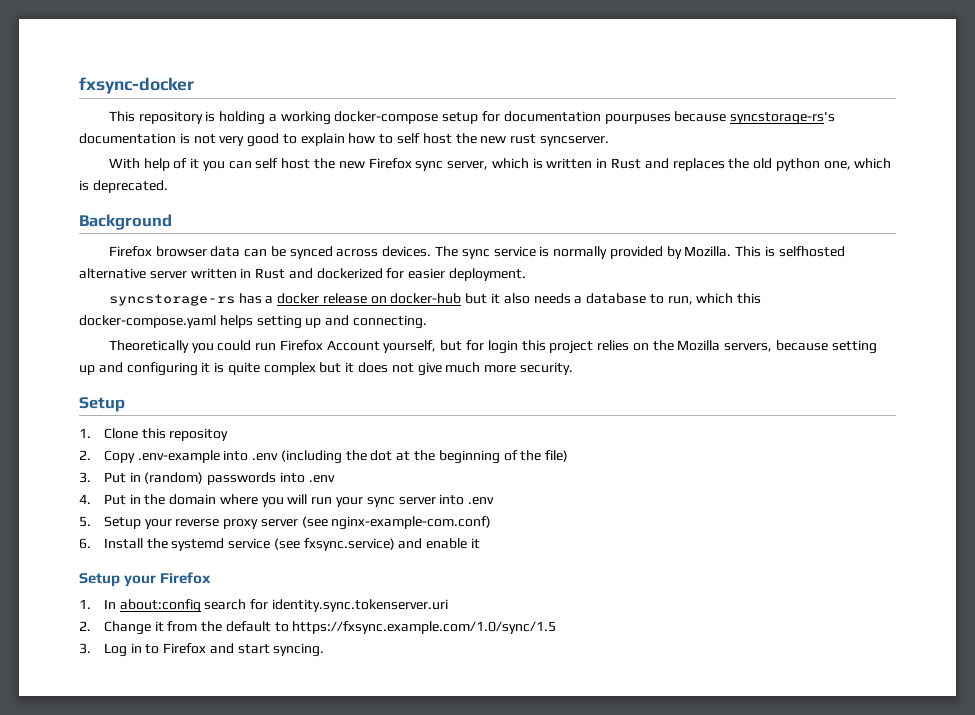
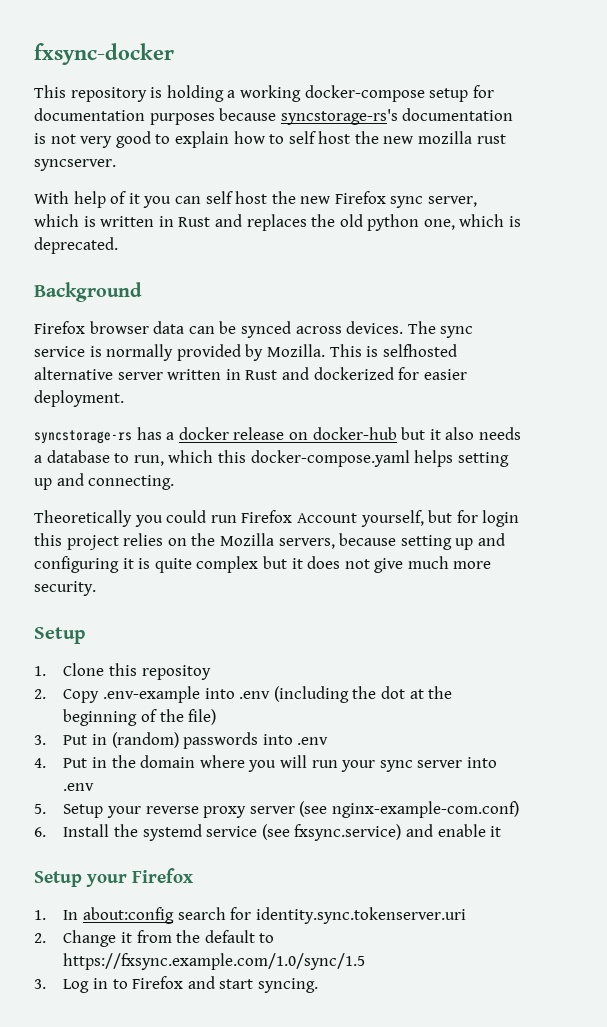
- This repository is holding a working docker-compose setup for documentation pourpuses because syncstorage-rs's documentation is not very good to explain how to self host the new rust syncserver.
+ This repository is holding a working docker-compose setup for documentation purposes because syncstorage-rs's documentation is not very good to explain how to self host the new mozilla rust syncserver.

